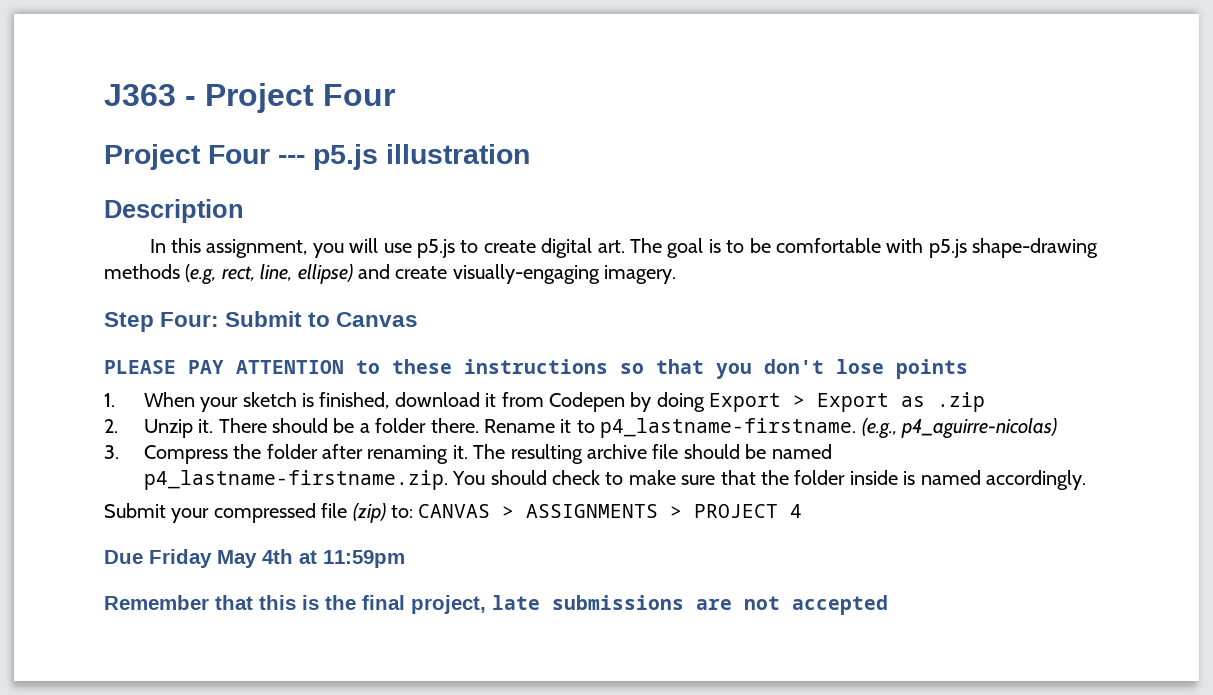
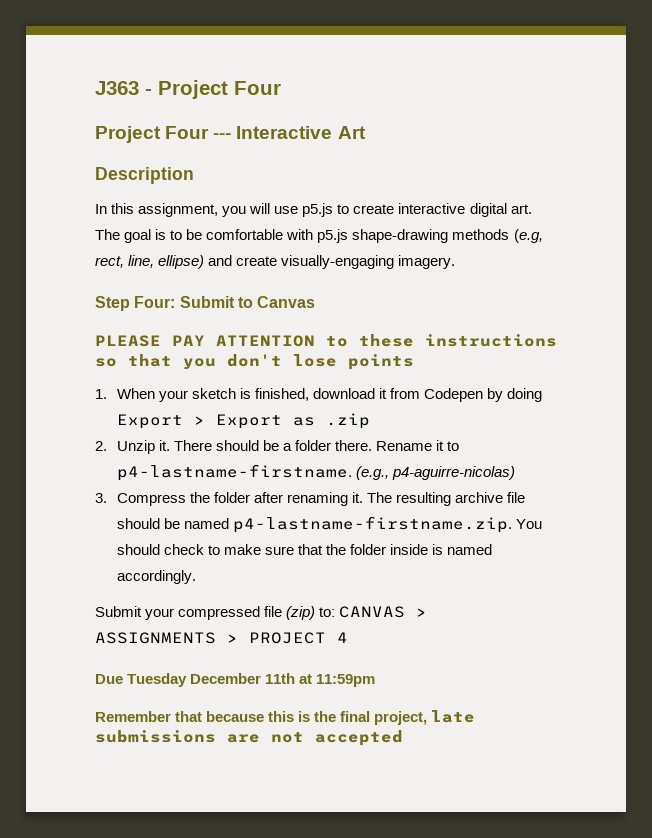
- Project Four --- p5.js illustration
+ Project Four --- Interactive Art
- In this assignment, you will use p5.js to create digital art. The goal is to be comfortable with p5.js shape-drawing methods (e.g, rect, line, ellipse) and create visually-engaging imagery.
+ In this assignment, you will use p5.js to create interactive digital art. The goal is to be comfortable with p5.js shape-drawing methods (e.g, rect, line, ellipse) and create visually-engaging imagery.
- Rename it to p4_lastname-firstname. (e.g., p4_aguirre-nicolas)
+ Rename it to p4-lastname-firstname. (e.g., p4-aguirre-nicolas)
- The resulting archive file should be named p4_lastname-firstname.zip. You should check to make sure that the folder inside is named accordingly.
+ The resulting archive file should be named p4-lastname-firstname.zip. You should check to make sure that the folder inside is named accordingly.
- Due Friday May 4th at 11:59pm
+ Due Tuesday December 11th at 11:59pm
- Remember that this is the final project, late submissions are not accepted
+ Remember that because this is the final project, late submissions are not accepted

